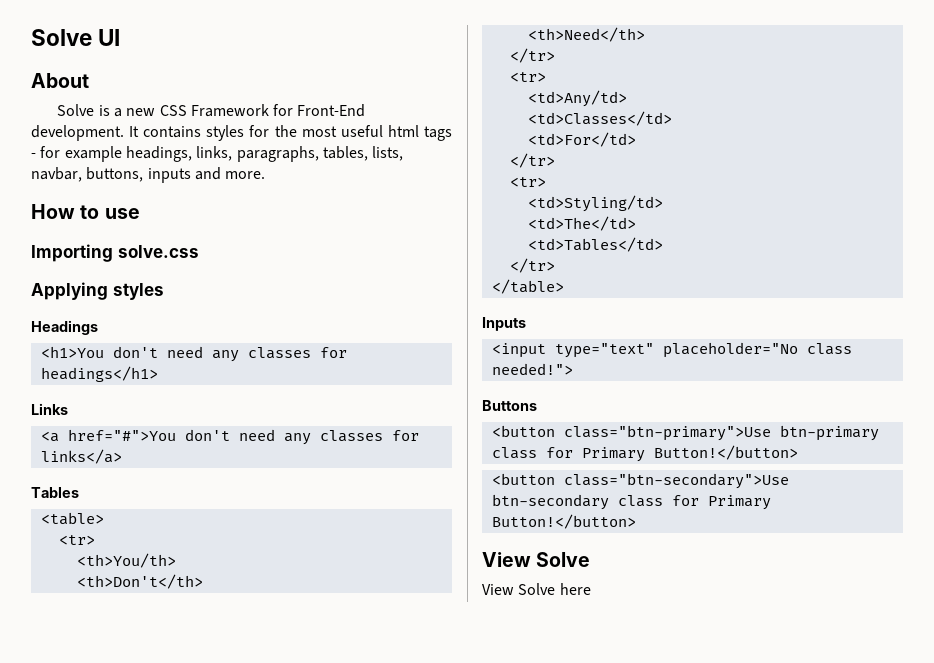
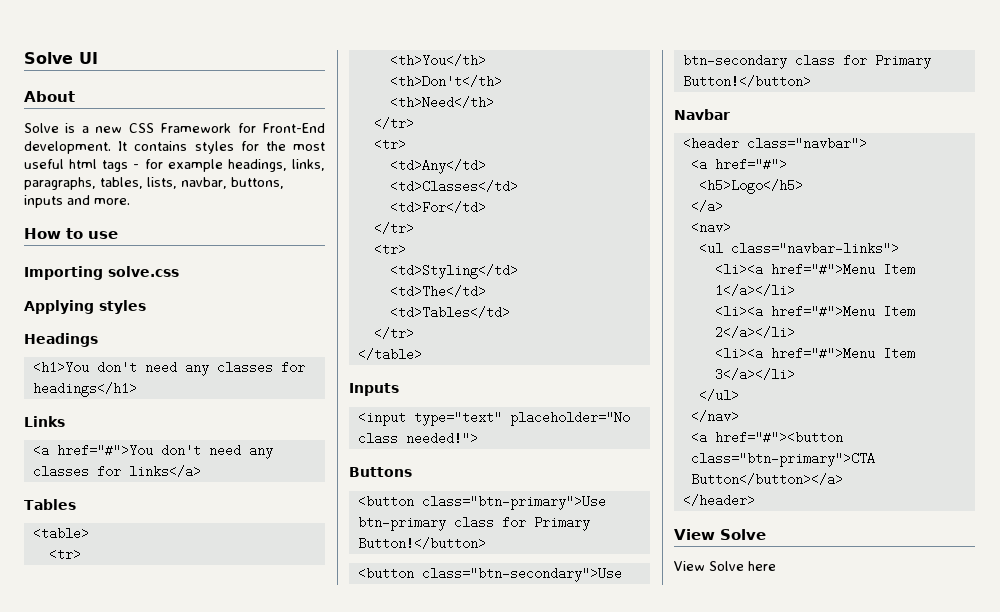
- <th>You/th>
+ <th>You</th>
- <td>Any/td>
+ <td>Any</td>
- <td>Styling/td>
+ <td>Styling</td>
+ Navbar
+ <header class="navbar">
+ <a href="#">
+ <h5>Logo</h5>
+ </a>
+ <nav>
+ <ul class="navbar-links">
+ <li><a href="#">Menu Item 1</a></li>
+ <li><a href="#">Menu Item 2</a></li>
+ <li><a href="#">Menu Item 3</a></li>
+ </ul>
+ </nav>
+ <a href="#"><button class="btn-primary">CTA Button</button></a>
+ </header>

